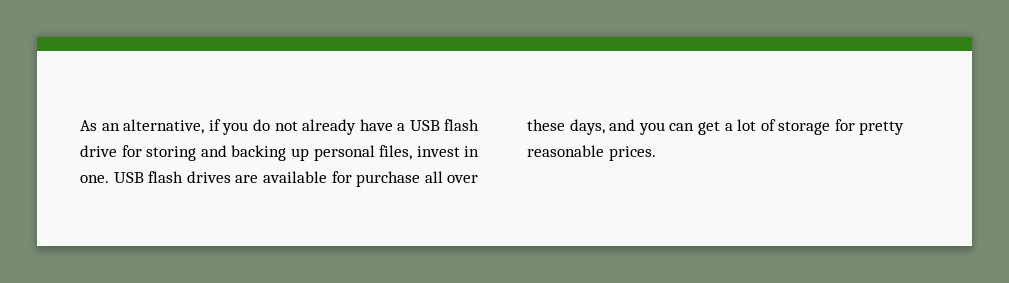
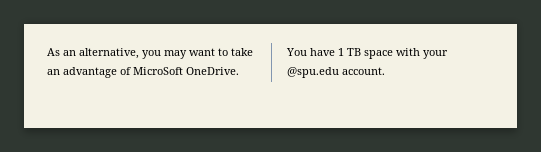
- As an alternative, if you do not already have a USB flash drive for storing and backing up personal files, invest in one. USB flash drives are available for purchase all over these days, and you can get a lot of storage for pretty reasonable prices.
+ As an alternative, you may want to take an advantage of MicroSoft OneDrive. You have 1 TB space with your @spu.edu account.

